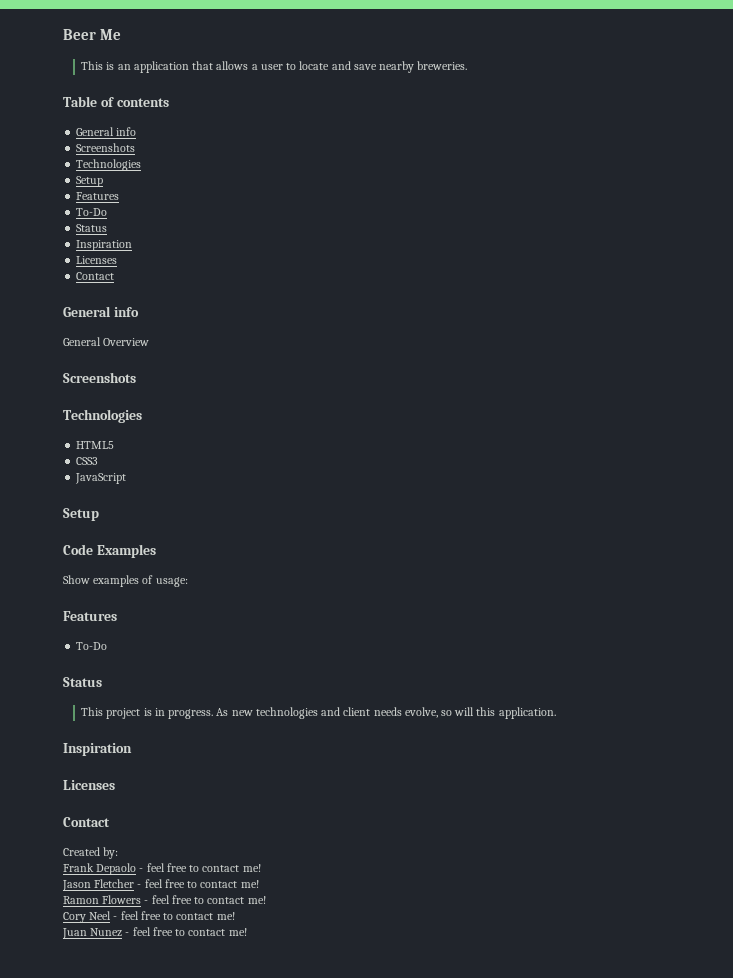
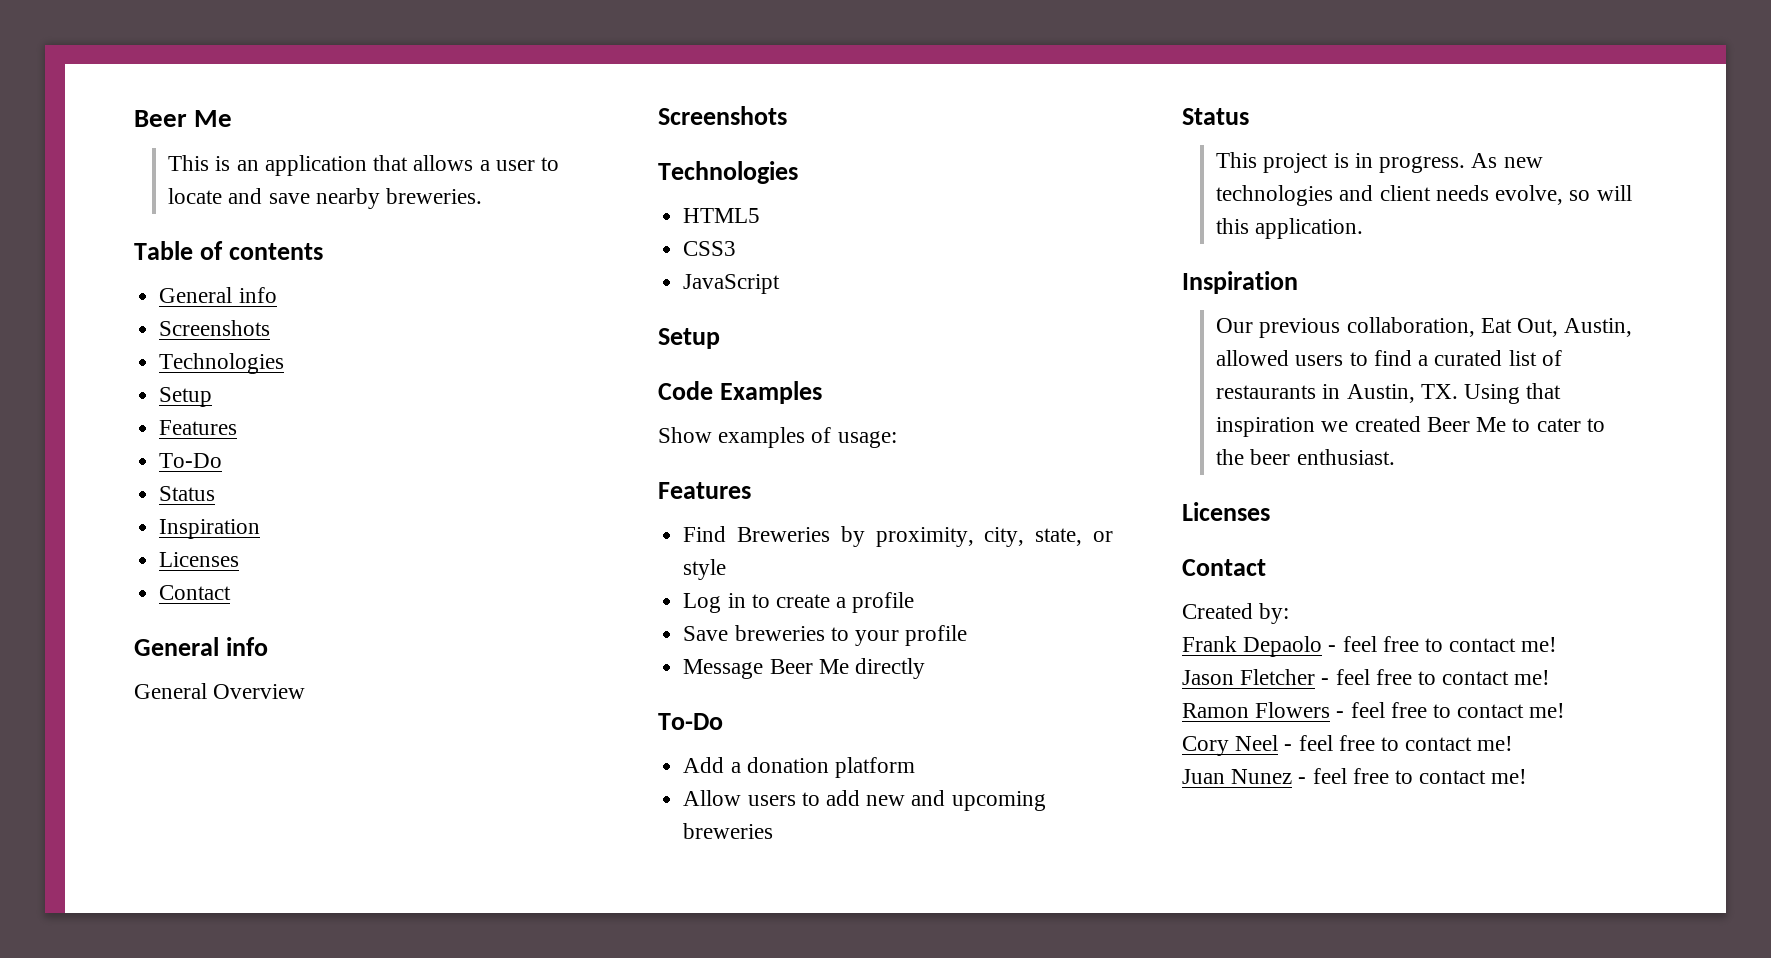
  Show examples of usage:
  Features
+ Find Breweries by proximity, city, state, or style
+ Log in to create a profile
+ Save breweries to your profile
+ Message Beer Me directly
  To-Do
+ Add a donation platform
+ Allow users to add new and upcoming breweries
+ Our previous collaboration, Eat Out, Austin, allowed users to find a curated list of restaurants in Austin, TX. Using that inspiration we created Beer Me to cater to the beer enthusiast.

